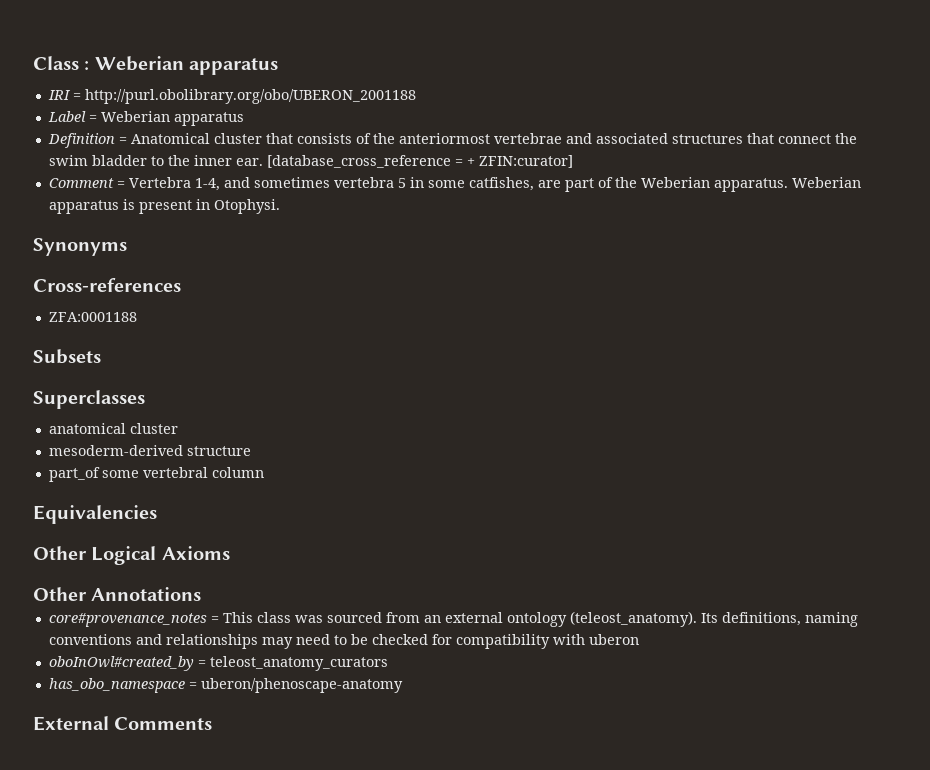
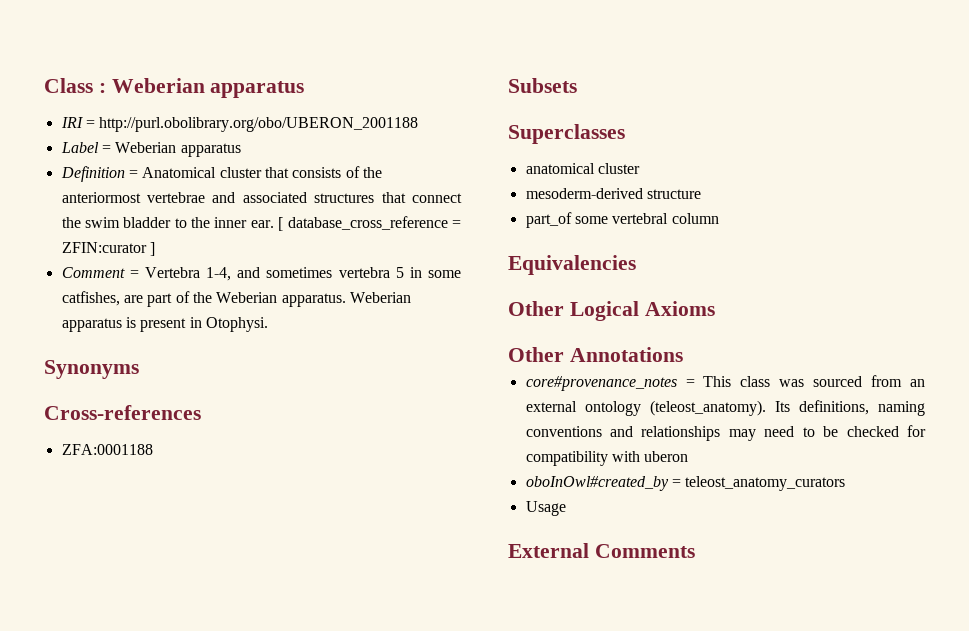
- [database_cross_reference = + ZFIN:curator]
+ [ database_cross_reference = ZFIN:curator ]
- has_obo_namespace = uberon/phenoscape-anatomy
+ Usage

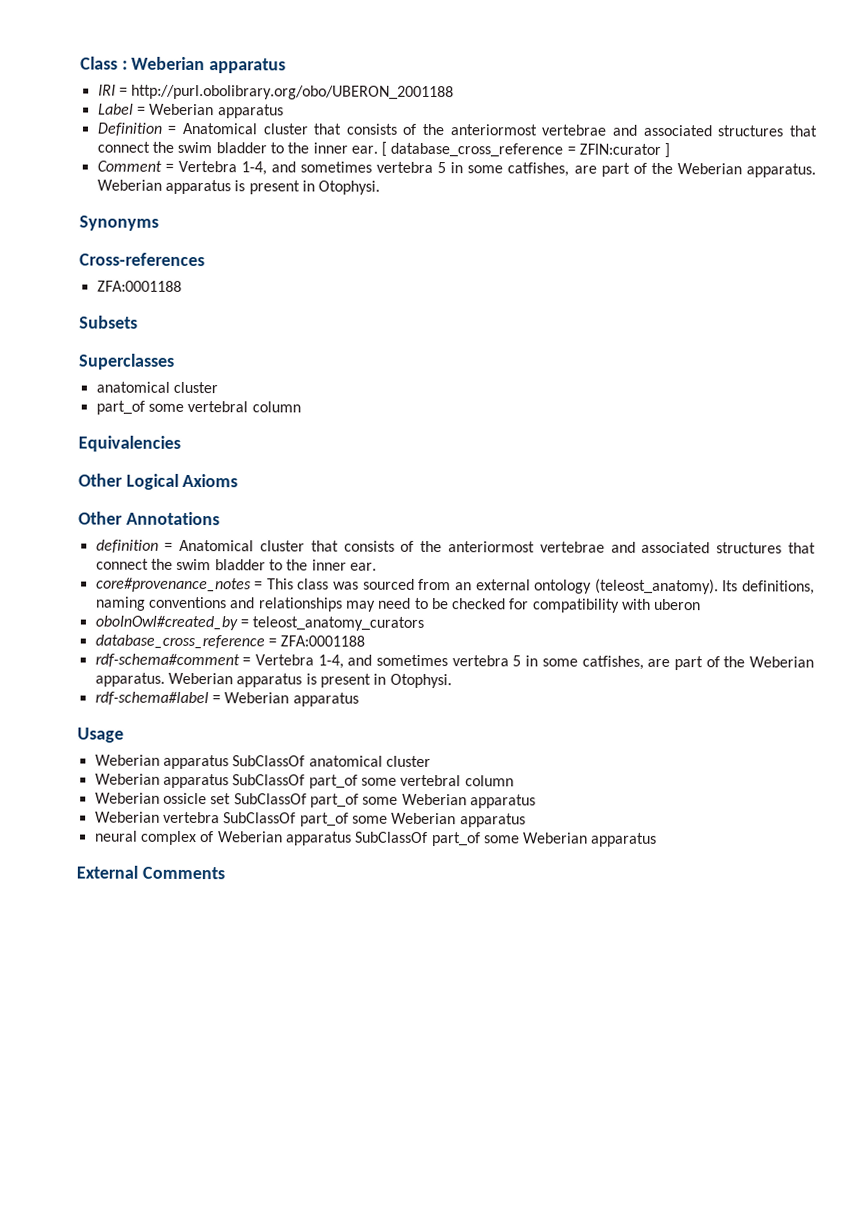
- mesoderm-derived structure
+ definition = Anatomical cluster that consists of the anteriormost vertebrae and associated structures that connect the swim bladder to the inner ear.
+ database_cross_reference = ZFA:0001188
+ rdf-schema#comment = Vertebra 1-4, and sometimes vertebra 5 in some catfishes, are part of the Weberian apparatus. Weberian apparatus is present in Otophysi.
+ rdf-schema#label = Weberian apparatus
  Usage
+ Weberian apparatus SubClassOf anatomical cluster
+ Weberian apparatus SubClassOf part_of some vertebral column
+ Weberian ossicle set SubClassOf part_of some Weberian apparatus
+ Weberian vertebra SubClassOf part_of some Weberian apparatus
+ neural complex of Weberian apparatus SubClassOf part_of some Weberian apparatus

